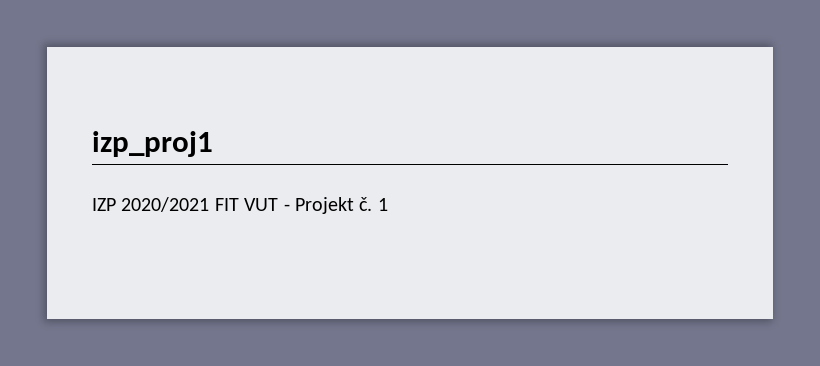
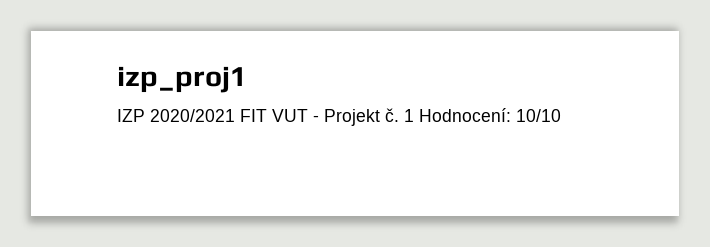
- 1
+ 1 Hodnocení: 10/10

